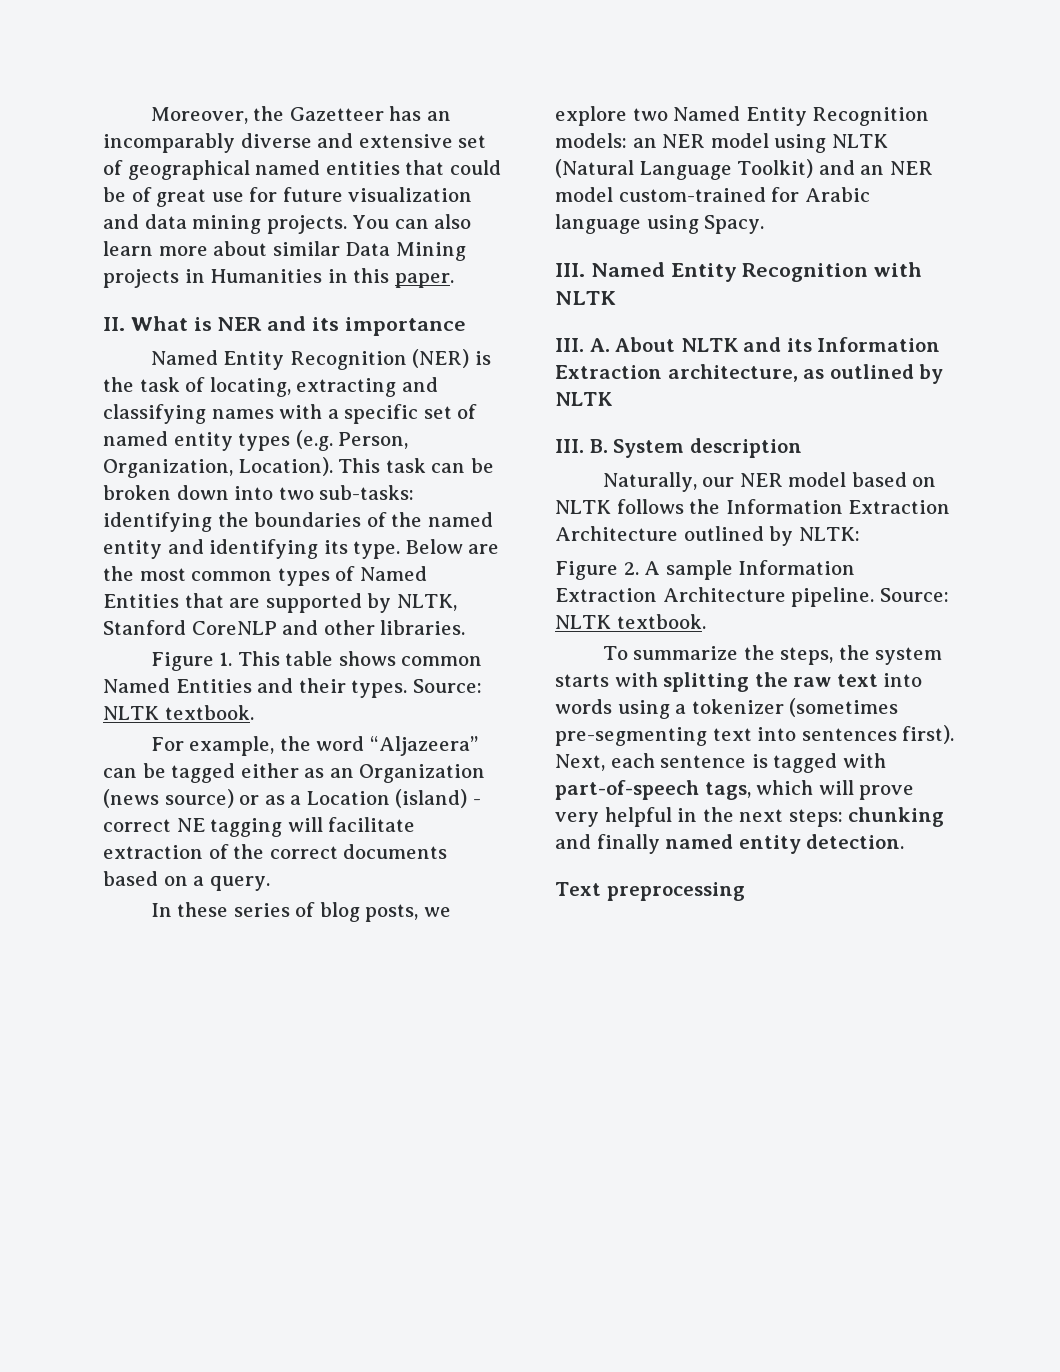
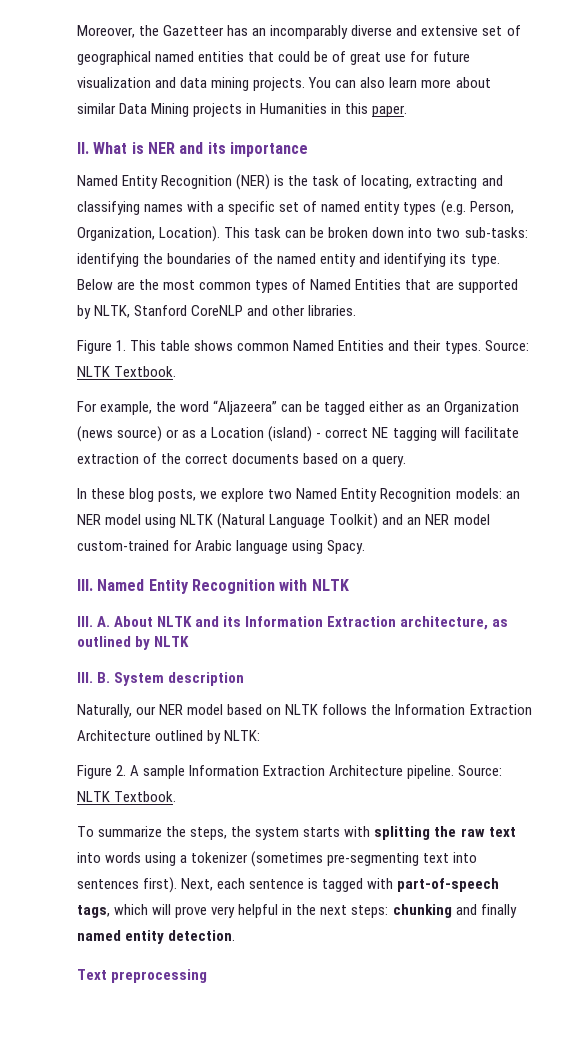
- Figure 1. This table shows common Named Entities and their types. Source: NLTK textbook.
+ Figure 1. This table shows common Named Entities and their types. Source: NLTK Textbook.
- In these series of blog posts, we explore two Named Entity Recognition models: an NER model using NLTK (Natural Language Toolkit) and an NER model custom-trained for Arabic language using Spacy.
+ In these blog posts, we explore two Named Entity Recognition models: an NER model using NLTK (Natural Language Toolkit) and an NER model custom-trained for Arabic language using Spacy.
- Figure 2. A sample Information Extraction Architecture pipeline. Source: NLTK textbook.
+ Figure 2. A sample Information Extraction Architecture pipeline. Source: NLTK Textbook.

